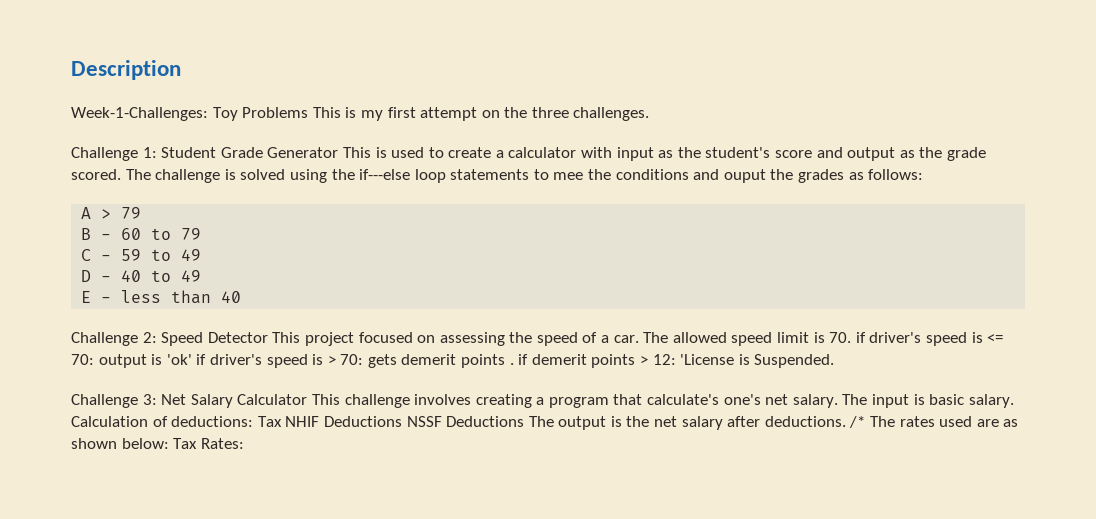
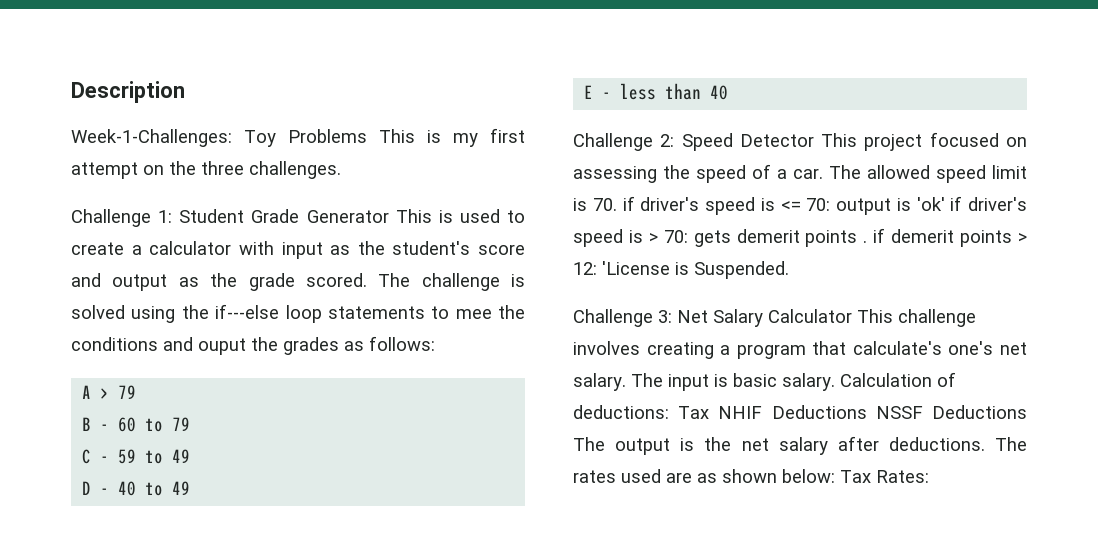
- /* The rates used are as shown below: Tax Rates:
+ The rates used are as shown below: Tax Rates:

